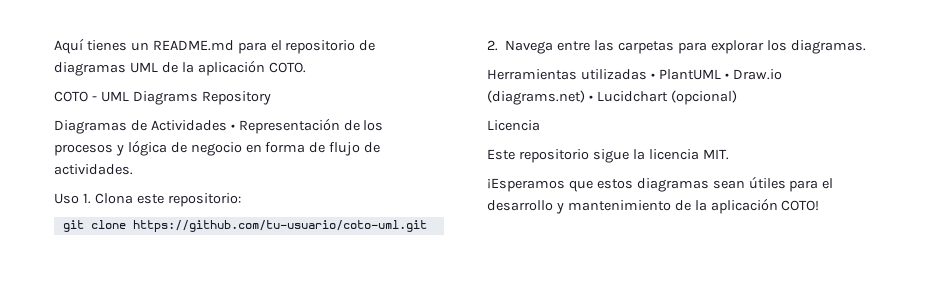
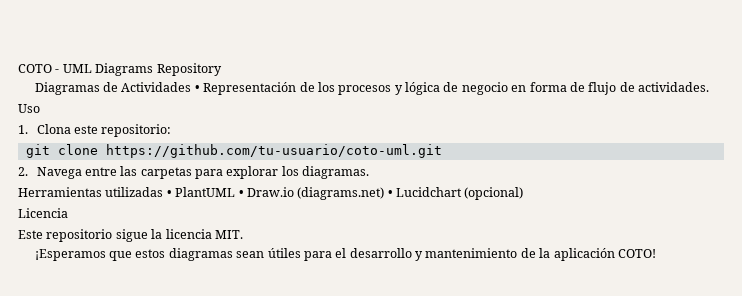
- Aquí tienes un README.md para el repositorio de diagramas UML de la aplicación COTO.
- Uso 1. Clona este repositorio:
+ Uso
+ 1. Clona este repositorio:

